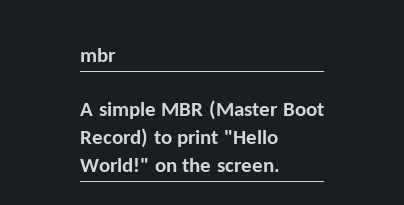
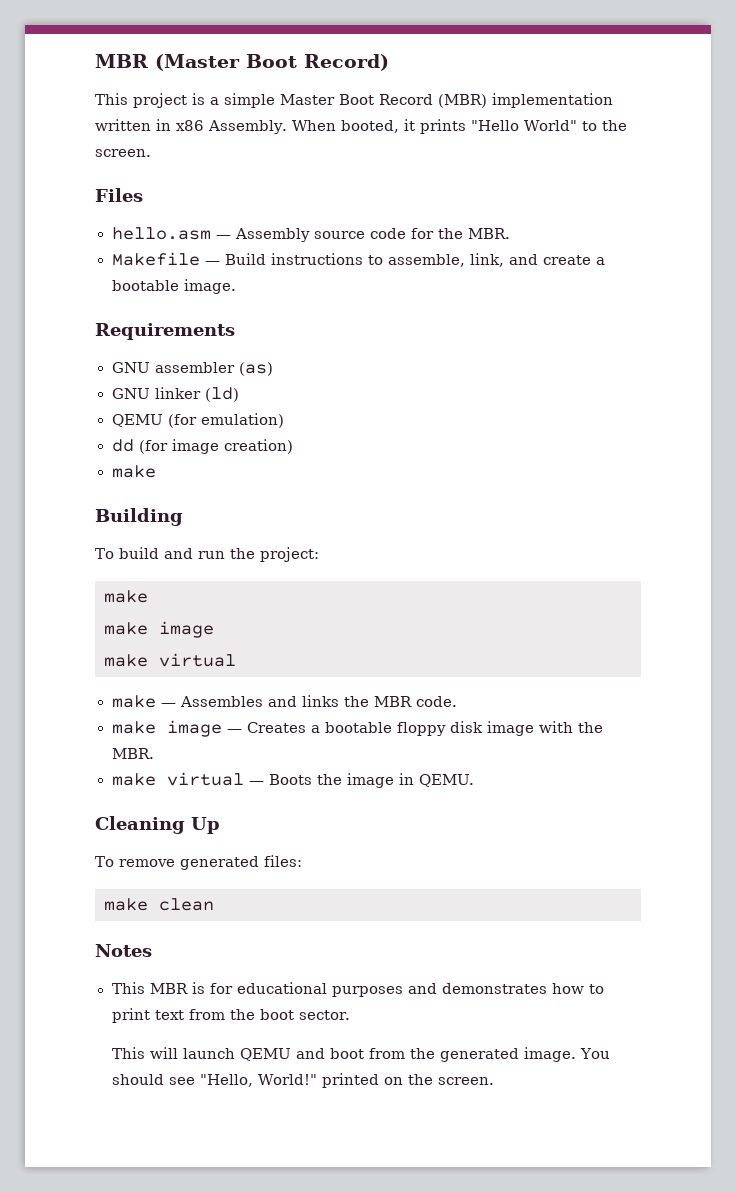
- mbr
- A simple MBR (Master Boot Record) to print "Hello World!" on the screen.
+ MBR (Master Boot Record)
+ This project is a simple Master Boot Record (MBR) implementation written in x86 Assembly. When booted, it prints "Hello World" to the screen.
+ Files
+ hello.asm — Assembly source code for the MBR.
+ Makefile — Build instructions to assemble, link, and create a bootable image.
+ Requirements
+ GNU assembler (as)
+ GNU linker (ld)
+ QEMU (for emulation)
+ dd (for image creation)
+ make
+ Building
+ To build and run the project:
+ make
+ make image
+ make virtual
+ make — Assembles and links the MBR code.
+ make image — Creates a bootable floppy disk image with the MBR.
+ make virtual — Boots the image in QEMU.
+ Cleaning Up
+ To remove generated files:
+ make clean
+ Notes
+ This MBR is for educational purposes and demonstrates how to print text from the boot sector.
+ This will launch QEMU and boot from the generated image. You should see "Hello, World!" printed on the screen.

